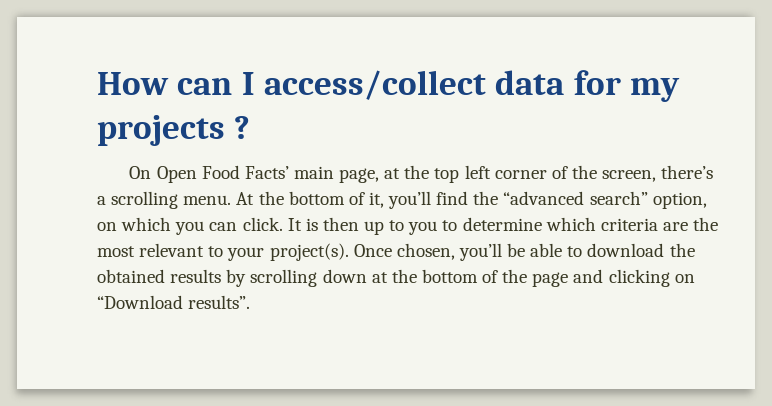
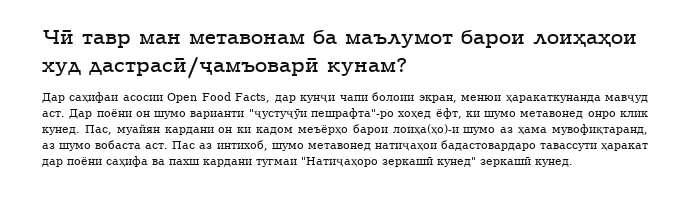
- How can I access/collect data for my projects ?
- On Open Food Facts’ main page, at the top left corner of the screen, there’s a scrolling menu. At the bottom of it, you’ll find the “advanced search” option, on which you can click. It is then up to you to determine which criteria are the most relevant to your project(s). Once chosen, you’ll be able to download the obtained results by scrolling down at the bottom of the page and clicking on “Download results”.
+ Чӣ тавр ман метавонам ба маълумот барои лоиҳаҳои худ дастрасӣ/ҷамъоварӣ кунам?
+ Дар саҳифаи асосии Open Food Facts, дар кунҷи чапи болоии экран, менюи ҳаракаткунанда мавҷуд аст. Дар поёни он шумо варианти "ҷустуҷӯи пешрафта"-ро хоҳед ёфт, ки шумо метавонед онро клик кунед. Пас, муайян кардани он ки кадом меъёрҳо барои лоиҳа(ҳо)-и шумо аз ҳама мувофиқтаранд, аз шумо вобаста аст. Пас аз интихоб, шумо метавонед натиҷаҳои бадастовардаро тавассути ҳаракат дар поёни саҳифа ва пахш кардани тугмаи "Натиҷаҳоро зеркашӣ кунед" зеркашӣ кунед.

